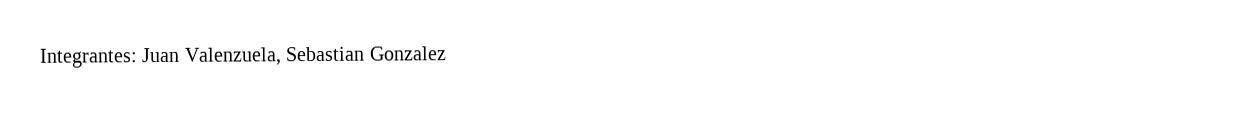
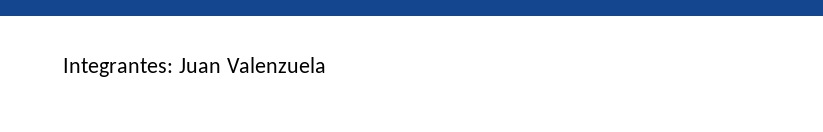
- Integrantes: Juan Valenzuela, Sebastian Gonzalez
+ Integrantes: Juan Valenzuela

